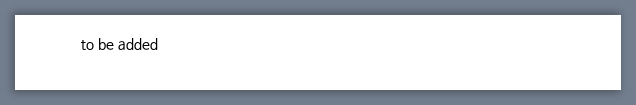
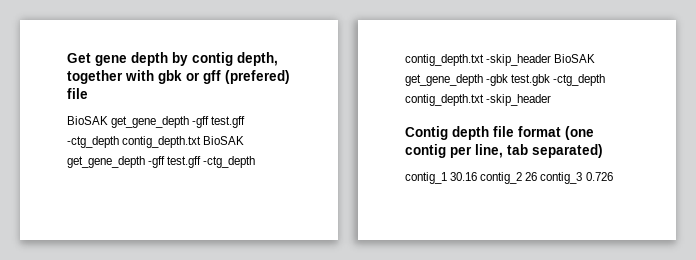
- to be added
+ Get gene depth by contig depth, together with gbk or gff (prefered) file
+ BioSAK get_gene_depth -gff test.gff -ctg_depth contig_depth.txt BioSAK get_gene_depth -gff test.gff -ctg_depth contig_depth.txt -skip_header BioSAK get_gene_depth -gbk test.gbk -ctg_depth contig_depth.txt -skip_header
+ Contig depth file format (one contig per line, tab separated)
+ contig_1 30.16 contig_2 26 contig_3 0.726

